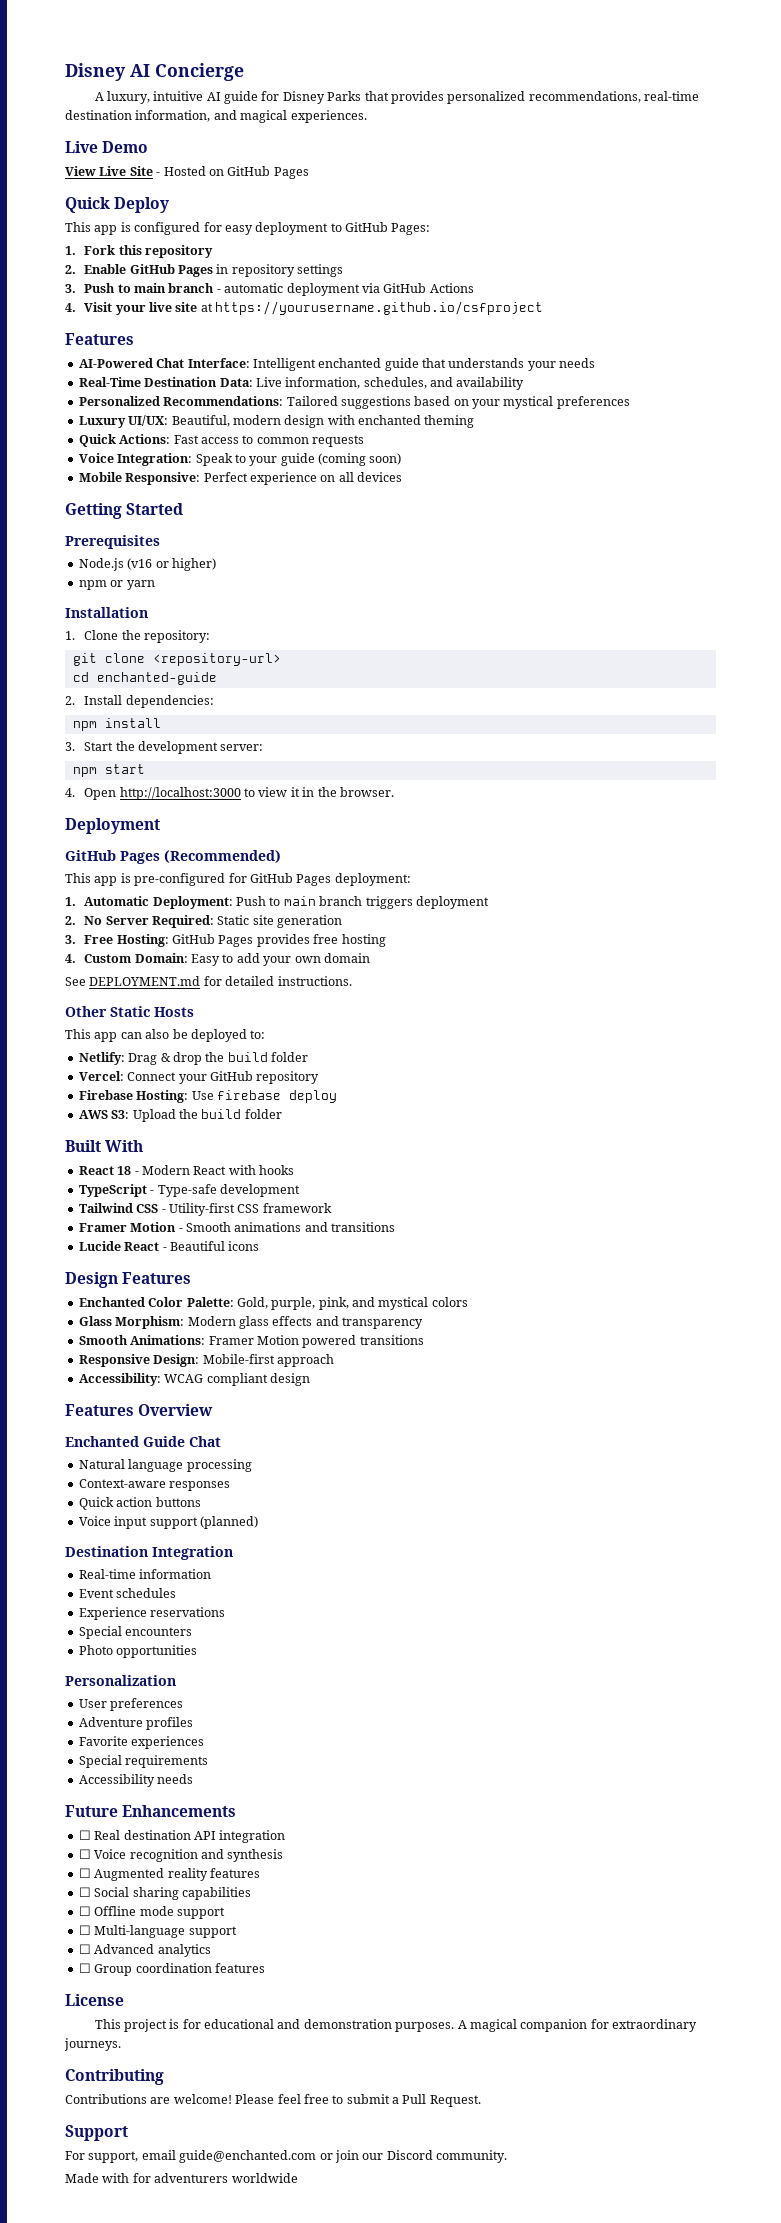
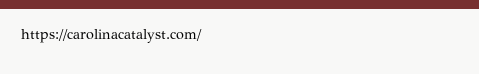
- Disney AI Concierge
- A luxury, intuitive AI guide for Disney Parks that provides personalized recommendations, real-time destination information, and magical experiences.
- Live Demo
- View Live Site - Hosted on GitHub Pages
- Quick Deploy
- This app is configured for easy deployment to GitHub Pages:
- 1. Fork this repository
- 2. Enable GitHub Pages in repository settings
- 3. Push to main branch - automatic deployment via GitHub Actions
- 4. Visit your live site at https://yourusername.github.io/csfproject
- Features
- AI-Powered Chat Interface: Intelligent enchanted guide that understands your needs
- Real-Time Destination Data: Live information, schedules, and availability
- Personalized Recommendations: Tailored suggestions based on your mystical preferences
- Luxury UI/UX: Beautiful, modern design with enchanted theming
- Quick Actions: Fast access to common requests
- Voice Integration: Speak to your guide (coming soon)
- Mobile Responsive: Perfect experience on all devices
- Getting Started
- Prerequisites
- Node.js (v16 or higher)
- npm or yarn
- Installation
- 1. Clone the repository:
- git clone <repository-url>
- cd enchanted-guide
- 2. Install dependencies:
- npm install
- 3. Start the development server:
- npm start
- 4. Open http://localhost:3000 to view it in the browser.
- Deployment
- GitHub Pages (Recommended)
- This app is pre-configured for GitHub Pages deployment:
- 1. Automatic Deployment: Push to main branch triggers deployment
- 2. No Server Required: Static site generation
- 3. Free Hosting: GitHub Pages provides free hosting
- 4. Custom Domain: Easy to add your own domain
- See DEPLOYMENT.md for detailed instructions.
- Other Static Hosts
- This app can also be deployed to:
- Netlify: Drag & drop the build folder
- Vercel: Connect your GitHub repository
- Firebase Hosting: Use firebase deploy
- AWS S3: Upload the build folder
- Built With
- React 18 - Modern React with hooks
- TypeScript - Type-safe development
- Tailwind CSS - Utility-first CSS framework
- Framer Motion - Smooth animations and transitions
- Lucide React - Beautiful icons
- Design Features
- Enchanted Color Palette: Gold, purple, pink, and mystical colors
- Glass Morphism: Modern glass effects and transparency
- Smooth Animations: Framer Motion powered transitions
- Responsive Design: Mobile-first approach
- Accessibility: WCAG compliant design
- Features Overview
- Enchanted Guide Chat
- Natural language processing
- Context-aware responses
- Quick action buttons
- Voice input support (planned)
- Destination Integration
- Real-time information
- Event schedules
- Experience reservations
- Special encounters
- Photo opportunities
- Personalization
- User preferences
- Adventure profiles
- Favorite experiences
- Special requirements
- Accessibility needs
- Future Enhancements
- ☐ Real destination API integration
- ☐ Voice recognition and synthesis
- ☐ Augmented reality features
- ☐ Social sharing capabilities
- ☐ Offline mode support
- ☐ Multi-language support
- ☐ Advanced analytics
- ☐ Group coordination features
- License
- This project is for educational and demonstration purposes. A magical companion for extraordinary journeys.
- Contributing
- Contributions are welcome! Please feel free to submit a Pull Request.
- Support
- For support, email guide@enchanted.com or join our Discord community.
- Made with for adventurers worldwide
+ https://carolinacatalyst.com/

